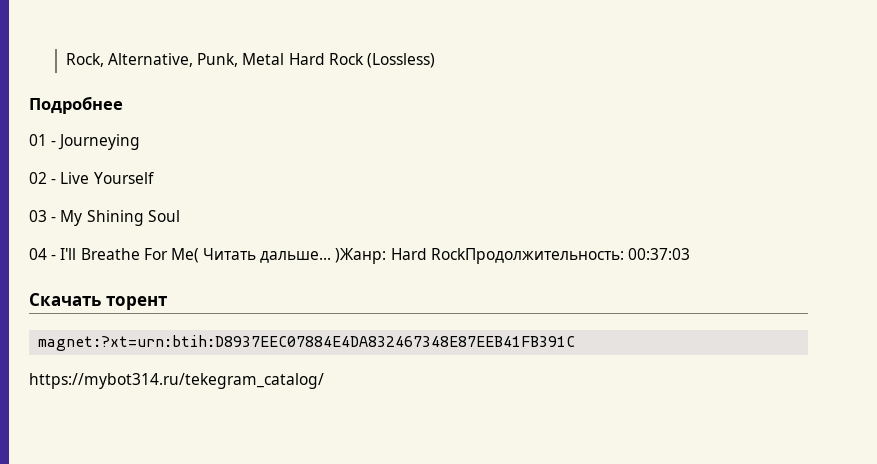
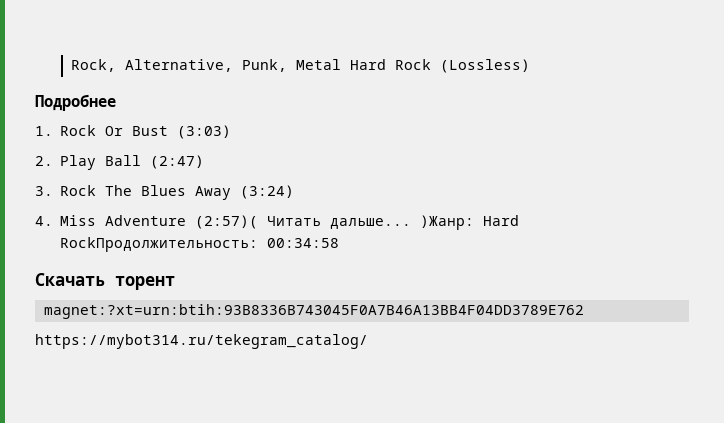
- 01 - Journeying
- 02 - Live Yourself
- 03 - My Shining Soul
- 04 - I'll Breathe For Me( Читать дальше... )Жанр: Hard RockПродолжительность: 00:37:03
+ 1. Rock Or Bust (3:03)
+ 2. Play Ball (2:47)
+ 3. Rock The Blues Away (3:24)
+ 4. Miss Adventure (2:57)( Читать дальше... )Жанр: Hard RockПродолжительность: 00:34:58
- magnet:?xt=urn:btih:D8937EEC07884E4DA832467348E87EEB41FB391C
+ magnet:?xt=urn:btih:93B8336B743045F0A7B46A13BB4F04DD3789E762

